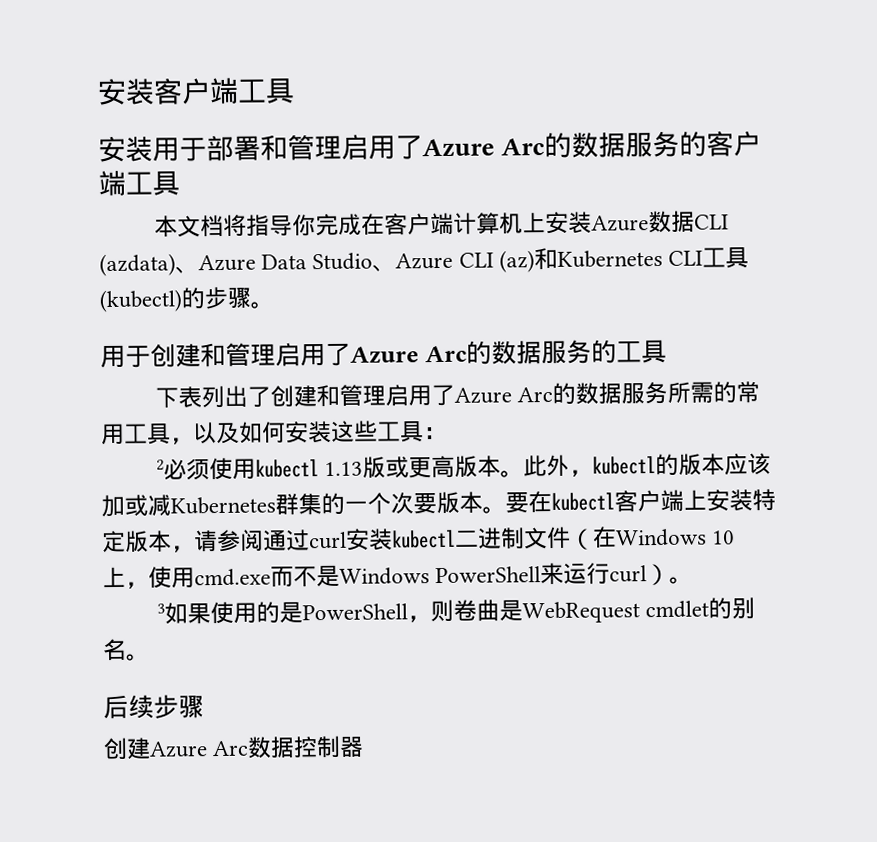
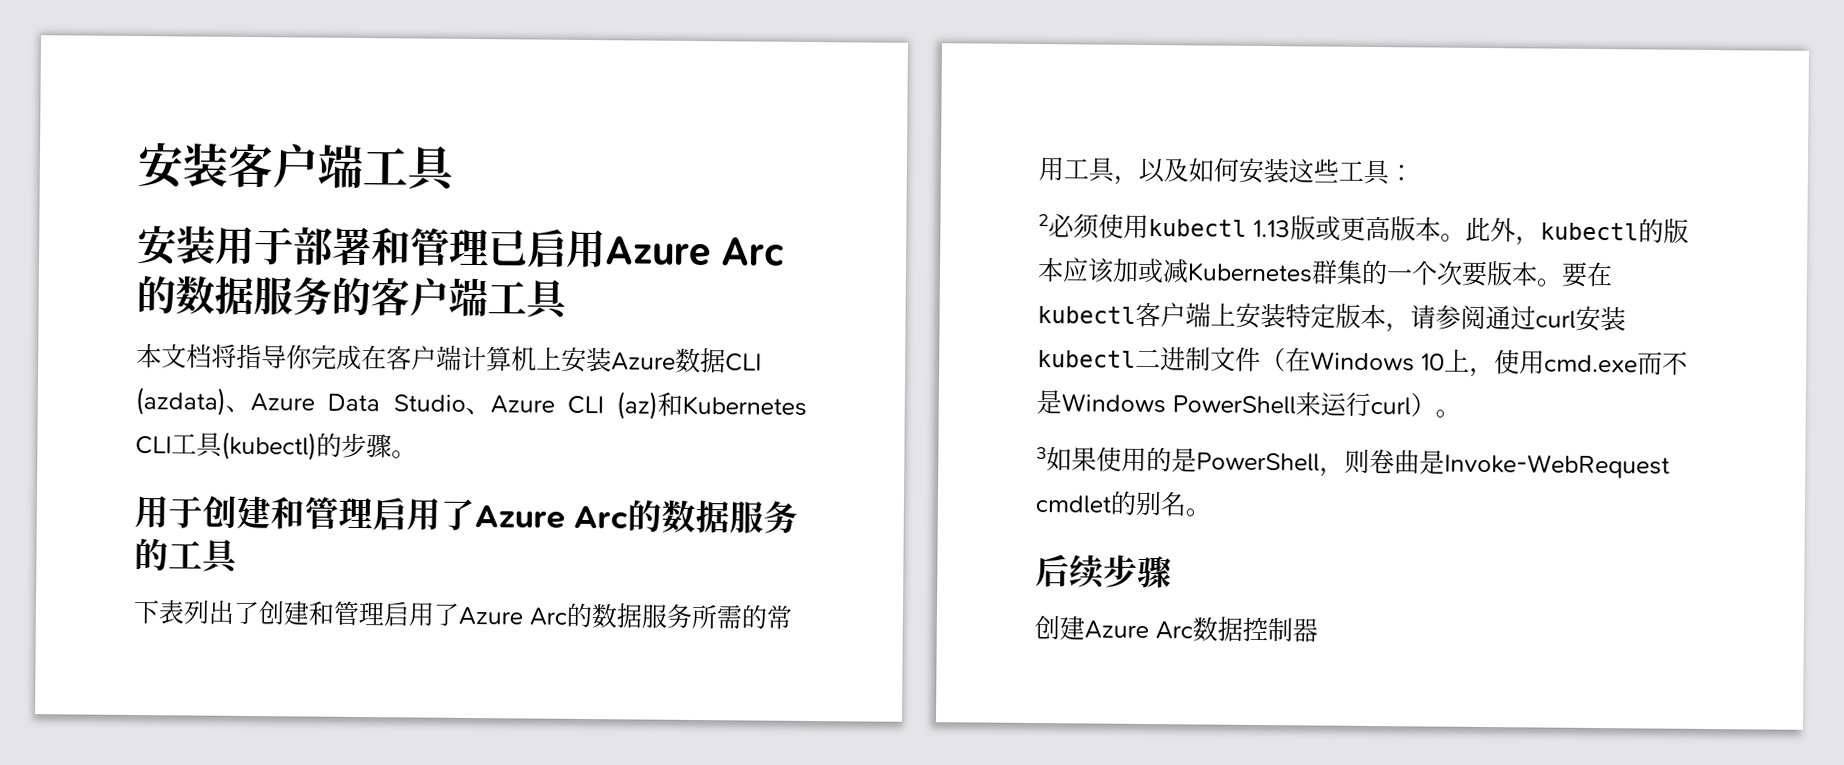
- 安装用于部署和管理启用了Azure Arc的数据服务的客户端工具
+ 安装用于部署和管理已启用Azure Arc的数据服务的客户端工具
- 3如果使用的是PowerShell，则卷曲是WebRequest cmdlet的别名。
+ 3如果使用的是PowerShell，则卷曲是Invoke-WebRequest cmdlet的别名。

